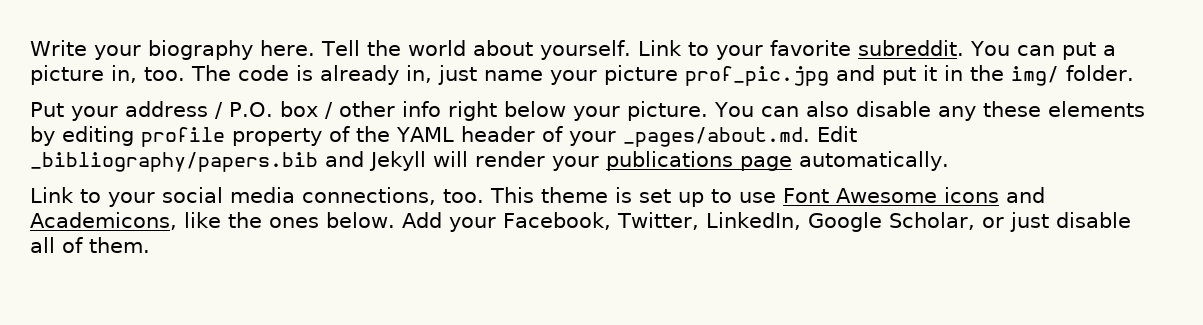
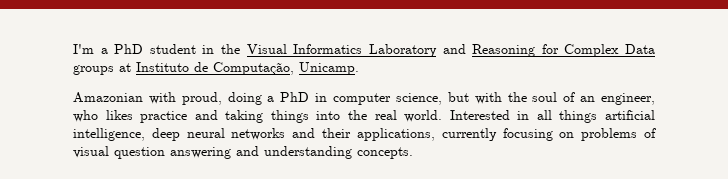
- Write your biography here. Tell the world about yourself. Link to your favorite subreddit. You can put a picture in, too. The code is already in, just name your picture prof_pic.jpg and put it in the img/ folder.
- Put your address / P.O. box / other info right below your picture. You can also disable any these elements by editing profile property of the YAML header of your _pages/about.md. Edit _bibliography/papers.bib and Jekyll will render your publications page automatically.
- Link to your social media connections, too. This theme is set up to use Font Awesome icons and Academicons, like the ones below. Add your Facebook, Twitter, LinkedIn, Google Scholar, or just disable all of them.
+ I'm a PhD student in the Visual Informatics Laboratory and Reasoning for Complex Data groups at Instituto de Computação, Unicamp.
+ Amazonian with proud, doing a PhD in computer science, but with the soul of an engineer, who likes practice and taking things into the real world. Interested in all things artificial intelligence, deep neural networks and their applications, currently focusing on problems of visual question answering and understanding concepts.

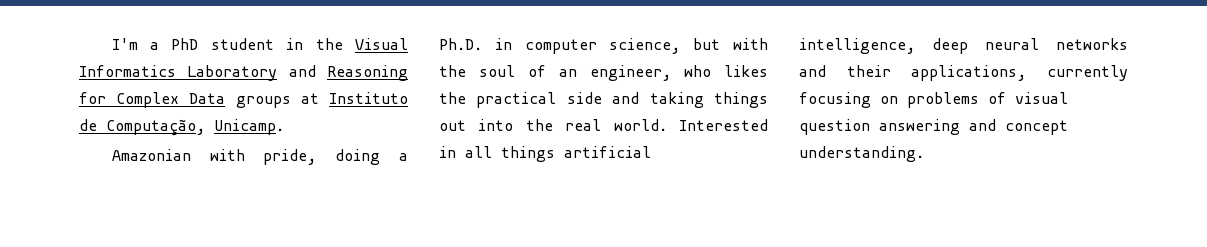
- Amazonian with proud, doing a PhD in computer science, but with the soul of an engineer, who likes practice and taking things into the real world.
+ Amazonian with pride, doing a Ph.D. in computer science, but with the soul of an engineer, who likes the practical side and taking things out into the real world.
- Interested in all things artificial intelligence, deep neural networks and their applications, currently focusing on problems of visual question answering and understanding concepts.
+ Interested in all things artificial intelligence, deep neural networks and their applications, currently focusing on problems of visual question answering and concept understanding.

